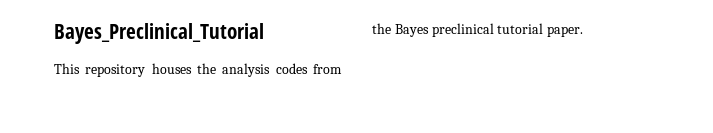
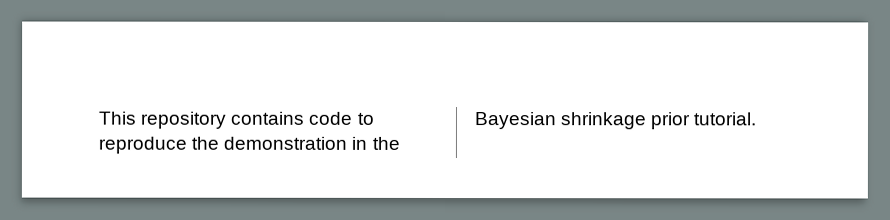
- Bayes_Preclinical_Tutorial
- This repository houses the analysis codes from the Bayes preclinical tutorial paper.
+ This repository contains code to reproduce the demonstration in the Bayesian shrinkage prior tutorial.

